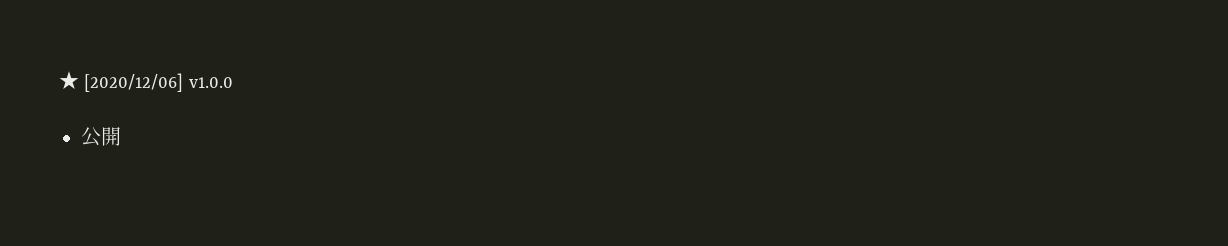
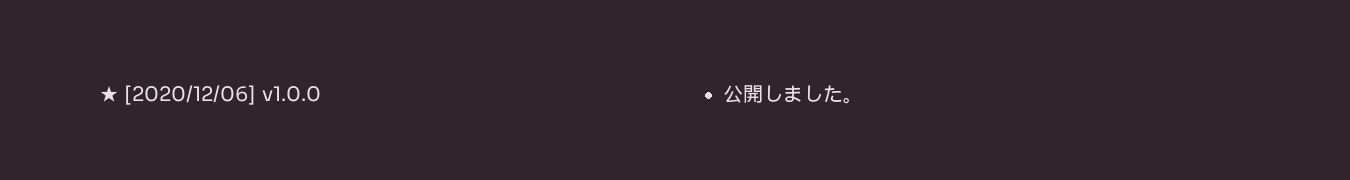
- 公開
+ 公開しました。

